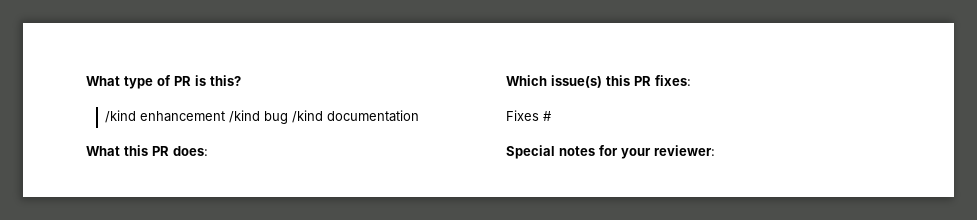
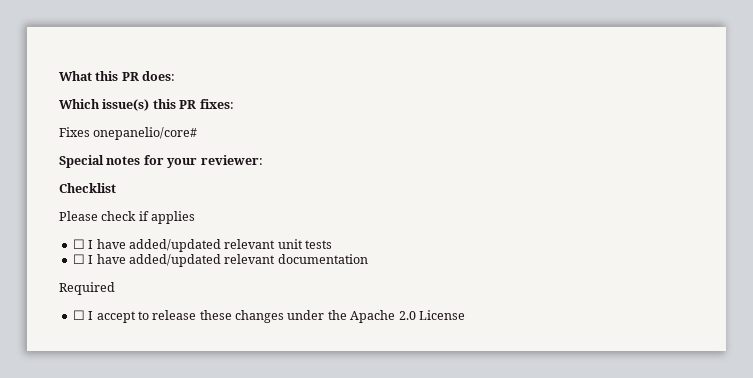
- What type of PR is this?
- /kind enhancement /kind bug /kind documentation
- Fixes #
+ Fixes onepanelio/core#
+ Checklist
+ Please check if applies
+ ☐ I have added/updated relevant unit tests
+ ☐ I have added/updated relevant documentation
+ Required
+ ☐ I accept to release these changes under the Apache 2.0 License

